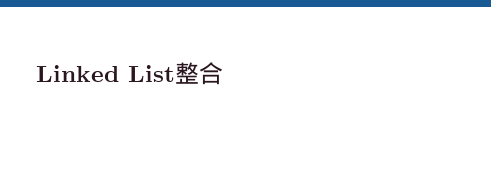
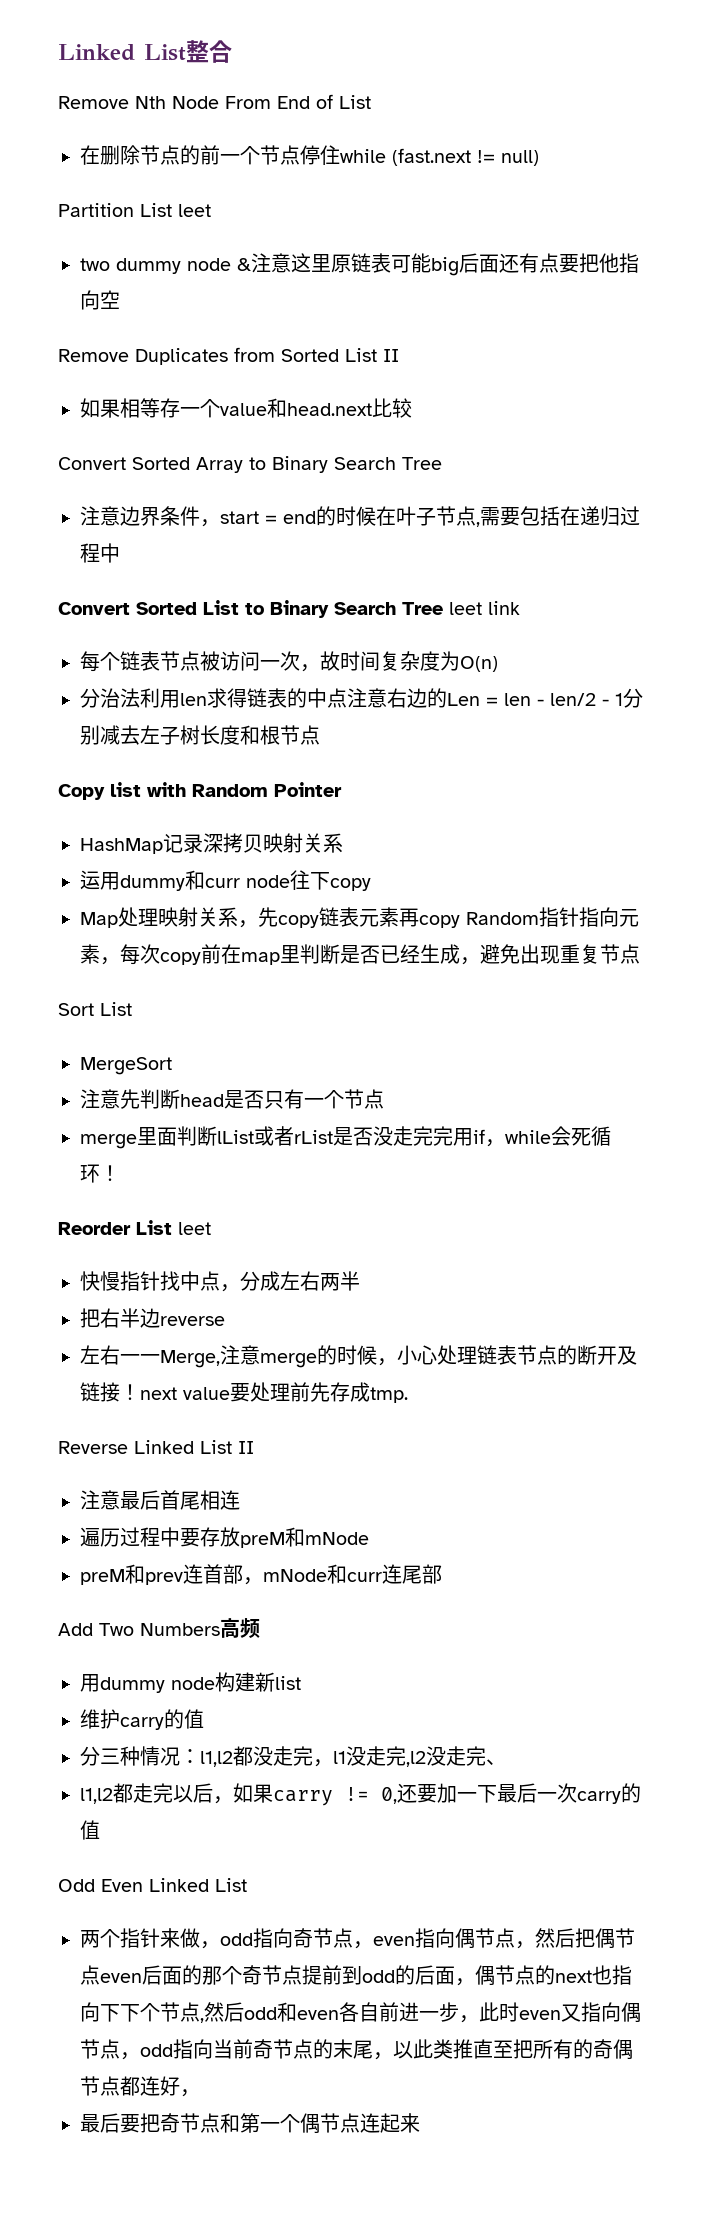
+ Remove Nth Node From End of List
+ 在删除节点的前一个节点停住while (fast.next != null)
+ Partition List leet
+ two dummy node &注意这里原链表可能big后面还有点要把他指向空
+ Remove Duplicates from Sorted List II
+ 如果相等存一个value和head.next比较
+ Convert Sorted Array to Binary Search Tree
+ 注意边界条件，start = end的时候在叶子节点,需要包括在递归过程中
+ Convert Sorted List to Binary Search Tree leet link
+ 每个链表节点被访问一次，故时间复杂度为O(n)
+ 分治法利用len求得链表的中点注意右边的Len = len - len/2 - 1分别减去左子树长度和根节点
+ Copy list with Random Pointer
+ HashMap记录深拷贝映射关系
+ 运用dummy和curr node往下copy
+ Map处理映射关系，先copy链表元素再copy Random指针指向元素，每次copy前在map里判断是否已经生成，避免出现重复节点
+ Sort List
+ MergeSort
+ 注意先判断head是否只有一个节点
+ merge里面判断lList或者rList是否没走完完用if，while会死循环！
+ Reorder List leet
+ 快慢指针找中点，分成左右两半
+ 把右半边reverse
+ 左右一一Merge,注意merge的时候，小心处理链表节点的断开及链接！next value要处理前先存成tmp.
+ Reverse Linked List II
+ 注意最后首尾相连
+ 遍历过程中要存放preM和mNode
+ preM和prev连首部，mNode和curr连尾部
+ Add Two Numbers高频
+ 用dummy node构建新list
+ 维护carry的值
+ 分三种情况：l1,l2都没走完，l1没走完,l2没走完、
+ l1,l2都走完以后，如果carry != 0,还要加一下最后一次carry的值
+ Odd Even Linked List
+ 两个指针来做，odd指向奇节点，even指向偶节点，然后把偶节点even后面的那个奇节点提前到odd的后面，偶节点的next也指向下下个节点,然后odd和even各自前进一步，此时even又指向偶节点，odd指向当前奇节点的末尾，以此类推直至把所有的奇偶节点都连好，
+ 最后要把奇节点和第一个偶节点连起来

